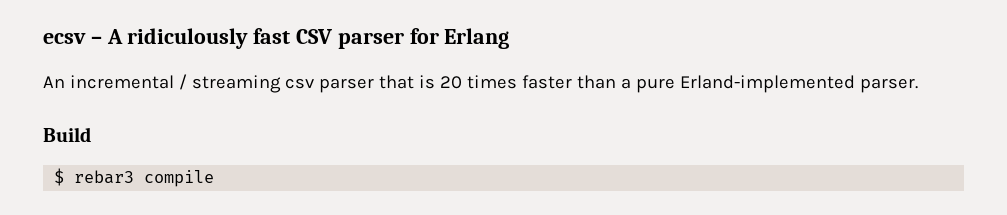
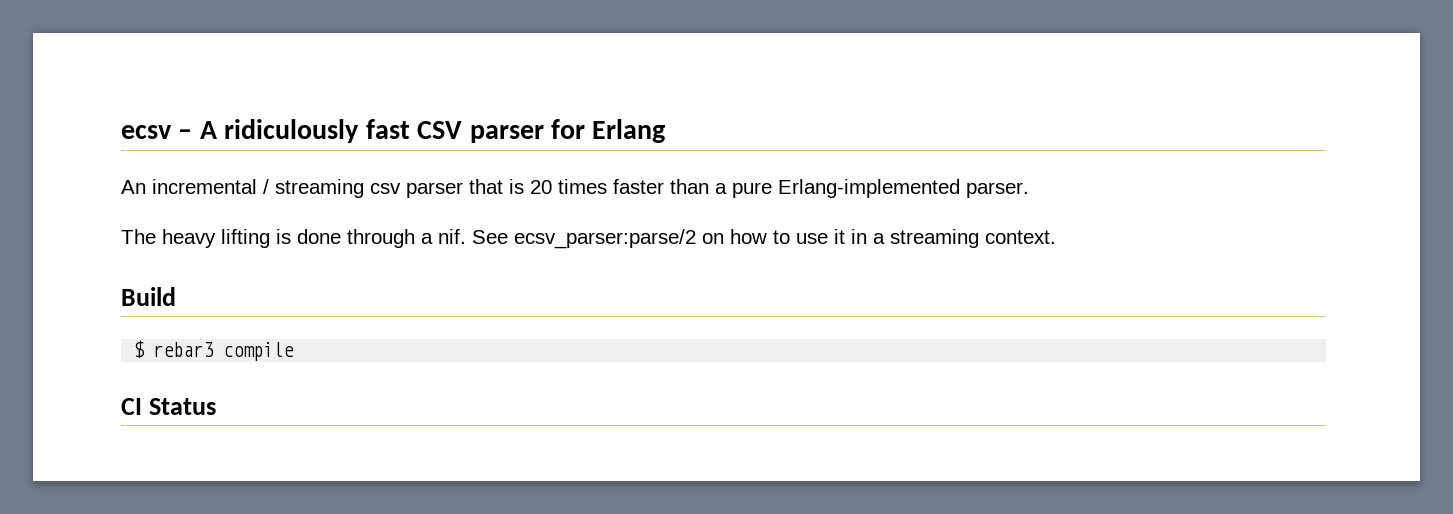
- An incremental / streaming csv parser that is 20 times faster than a pure Erland-implemented parser.
+ An incremental / streaming csv parser that is 20 times faster than a pure Erlang-implemented parser.
+ The heavy lifting is done through a nif. See ecsv_parser:parse/2 on how to use it in a streaming context.
+ CI Status

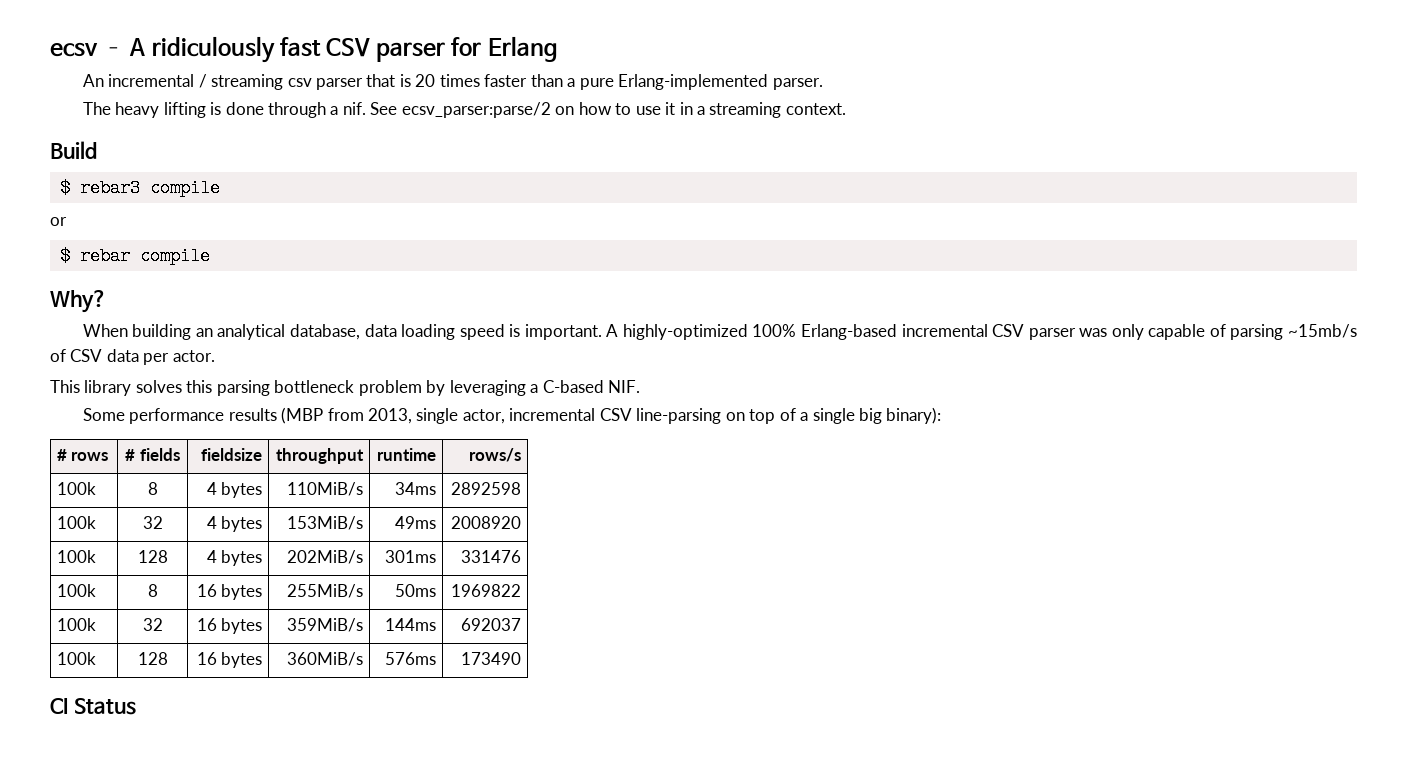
+ or
+ $ rebar compile
+ Why?
+ When building an analytical database, data loading speed is important. A highly-optimized 100% Erlang-based incremental CSV parser was only capable of parsing ~15mb/s of CSV data per actor.
+ This library solves this parsing bottleneck problem by leveraging a C-based NIF.
+ Some performance results (MBP from 2013, single actor, incremental CSV line-parsing on top of a single big binary):
+ # rows | # fields | fieldsize | throughput | runtime | rows/s
+ 100k | 8 | 4 bytes | 110MiB/s | 34ms | 2892598
+ 100k | 32 | 4 bytes | 153MiB/s | 49ms | 2008920
+ 100k | 128 | 4 bytes | 202MiB/s | 301ms | 331476
+ 100k | 8 | 16 bytes | 255MiB/s | 50ms | 1969822
+ 100k | 32 | 16 bytes | 359MiB/s | 144ms | 692037
+ 100k | 128 | 16 bytes | 360MiB/s | 576ms | 173490

